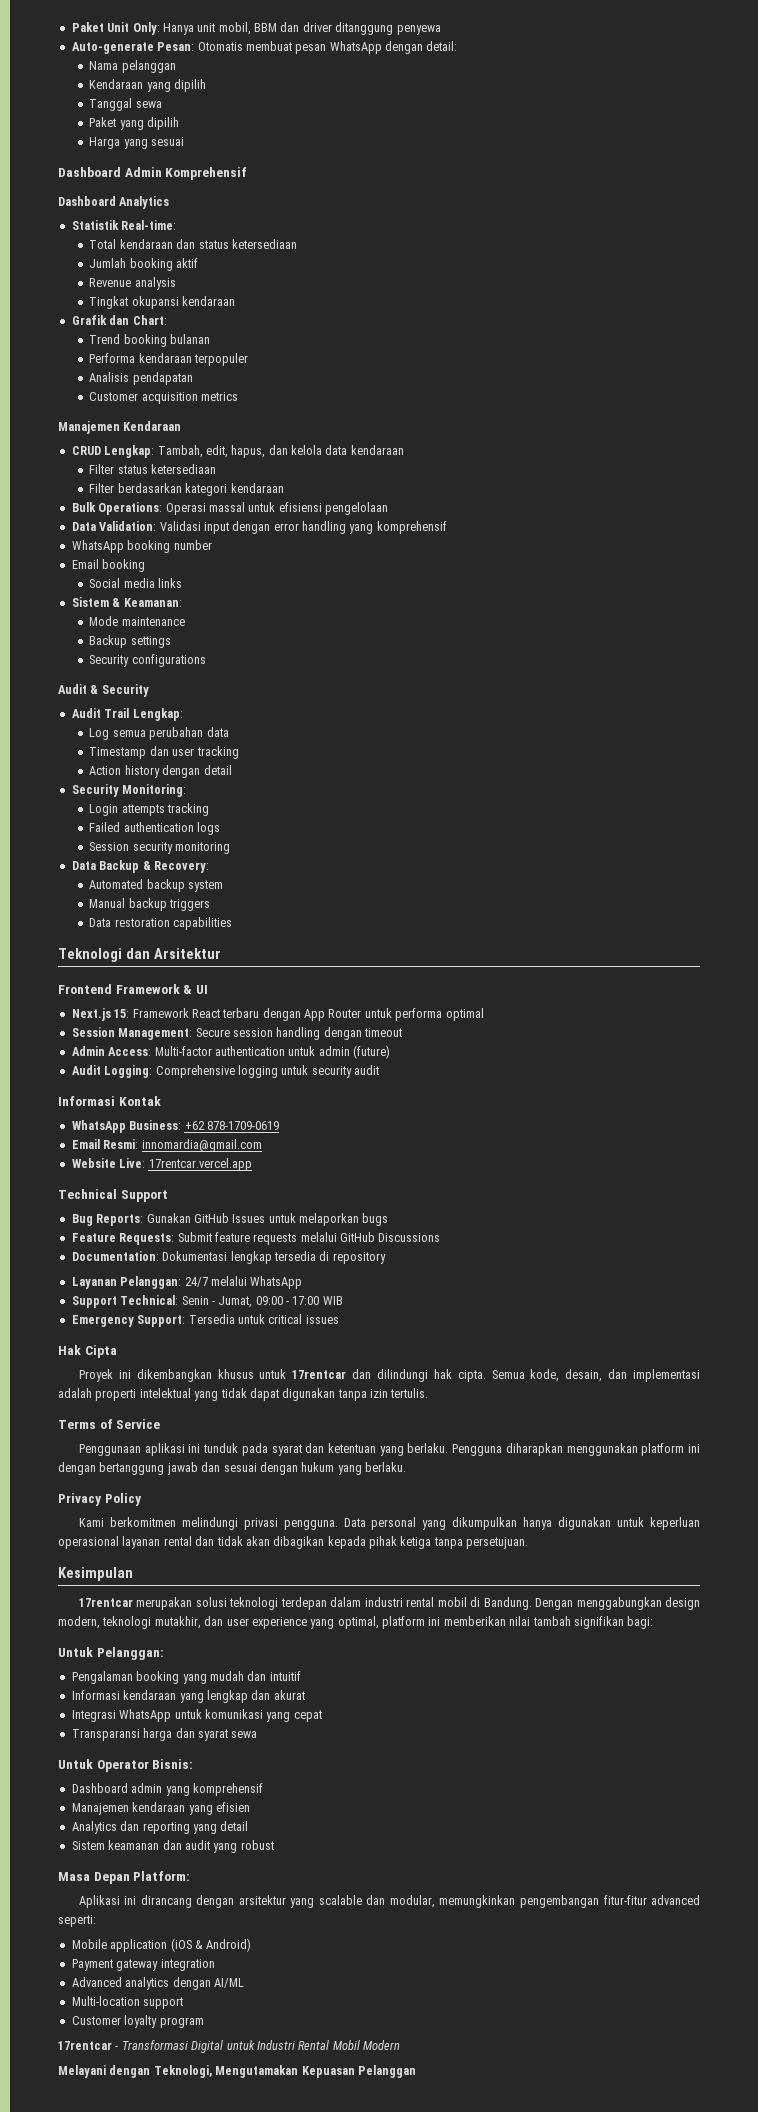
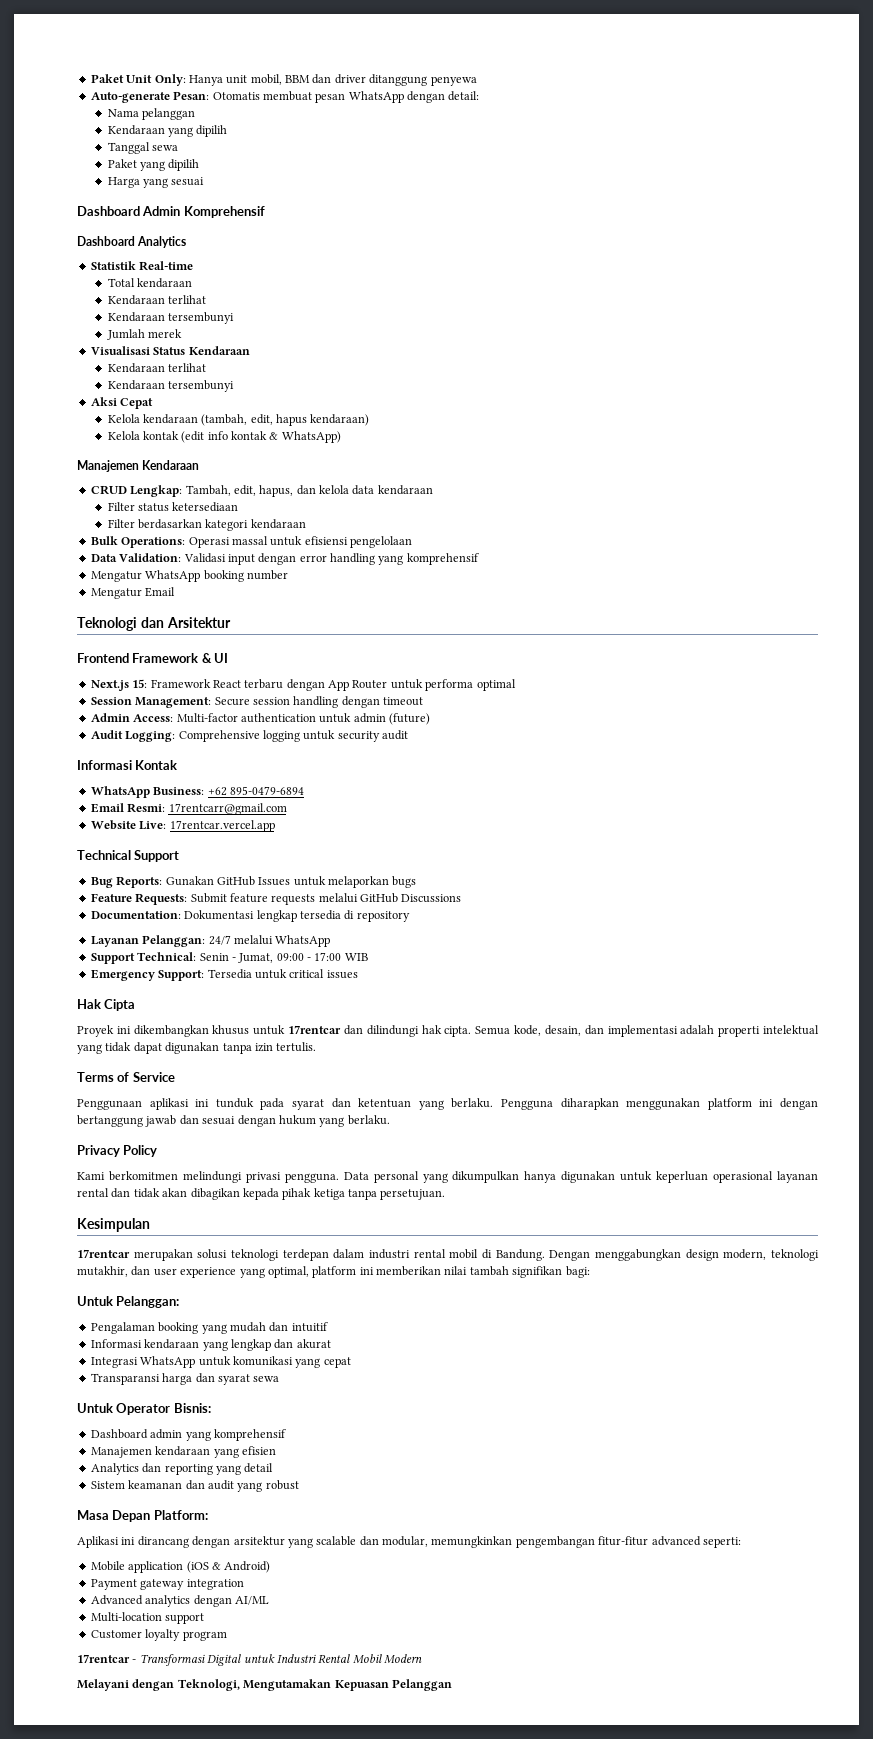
- Statistik Real-time:
+ Statistik Real-time
- Total kendaraan dan status ketersediaan
- Jumlah booking aktif
- Revenue analysis
- Tingkat okupansi kendaraan
- Grafik dan Chart:
- Trend booking bulanan
- Performa kendaraan terpopuler
- Analisis pendapatan
- Customer acquisition metrics
+ Total kendaraan
+ Kendaraan terlihat
+ Kendaraan tersembunyi
+ Jumlah merek
+ Visualisasi Status Kendaraan
+ Kendaraan terlihat
+ Kendaraan tersembunyi
+ Aksi Cepat
+ Kelola kendaraan (tambah, edit, hapus kendaraan)
+ Kelola kontak (edit info kontak & WhatsApp)
- WhatsApp booking number
+ Mengatur WhatsApp booking number
- Email booking
- Social media links
- Sistem & Keamanan:
- Mode maintenance
- Backup settings
- Security configurations
- Audit & Security
- Audit Trail Lengkap:
- Log semua perubahan data
- Timestamp dan user tracking
- Action history dengan detail
- Security Monitoring:
- Login attempts tracking
- Failed authentication logs
- Session security monitoring
- Data Backup & Recovery:
- Automated backup system
- Manual backup triggers
- Data restoration capabilities
+ Mengatur Email
- WhatsApp Business: +62 878-1709-0619
+ WhatsApp Business: +62 895-0479-6894
- Email Resmi: innomardia@gmail.com
+ Email Resmi: 17rentcarr@gmail.com

